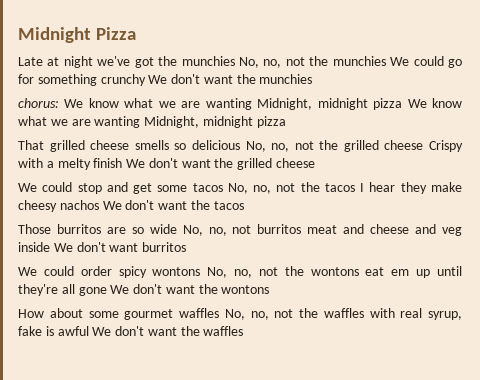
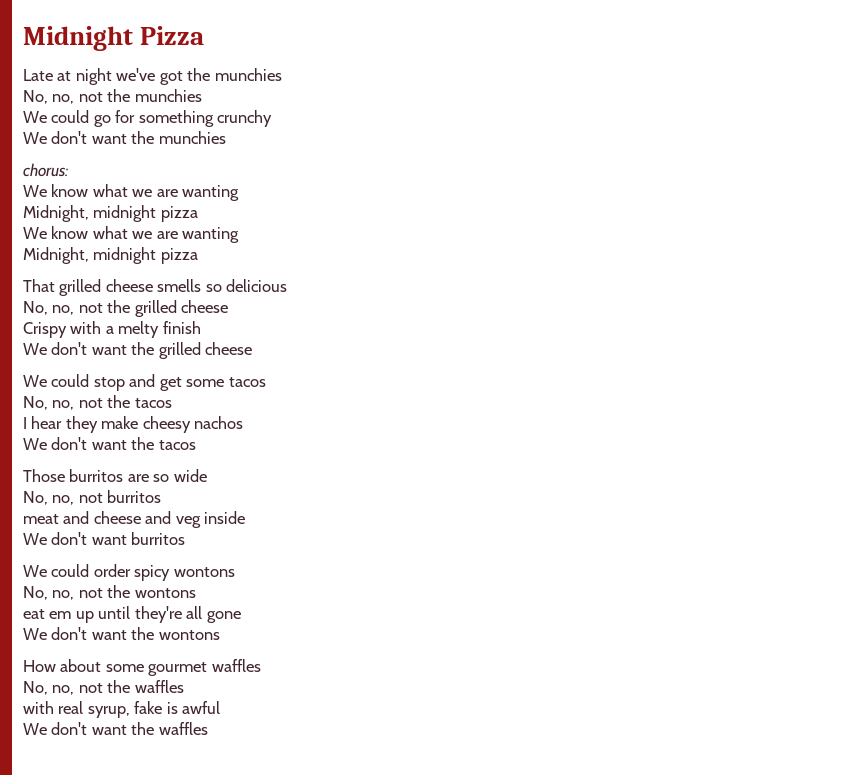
- Late at night we've got the munchies No, no, not the munchies We could go for something crunchy We don't want the munchies
+ Late at night we've got the munchies
+ No, no, not the munchies
+ We could go for something crunchy
+ We don't want the munchies
- chorus: We know what we are wanting Midnight, midnight pizza We know what we are wanting Midnight, midnight pizza
+ chorus:
+ We know what we are wanting
+ Midnight, midnight pizza
+ We know what we are wanting
+ Midnight, midnight pizza
- That grilled cheese smells so delicious No, no, not the grilled cheese Crispy with a melty finish We don't want the grilled cheese
+ That grilled cheese smells so delicious
+ No, no, not the grilled cheese
+ Crispy with a melty finish
+ We don't want the grilled cheese
- We could stop and get some tacos No, no, not the tacos I hear they make cheesy nachos We don't want the tacos
+ We could stop and get some tacos
+ No, no, not the tacos
+ I hear they make cheesy nachos
+ We don't want the tacos
- Those burritos are so wide No, no, not burritos meat and cheese and veg inside We don't want burritos
+ Those burritos are so wide
+ No, no, not burritos
+ meat and cheese and veg inside
+ We don't want burritos
- We could order spicy wontons No, no, not the wontons eat em up until they're all gone We don't want the wontons
+ We could order spicy wontons
+ No, no, not the wontons
+ eat em up until they're all gone
+ We don't want the wontons
- How about some gourmet waffles No, no, not the waffles with real syrup, fake is awful We don't want the waffles
+ How about some gourmet waffles
+ No, no, not the waffles
+ with real syrup, fake is awful
+ We don't want the waffles

